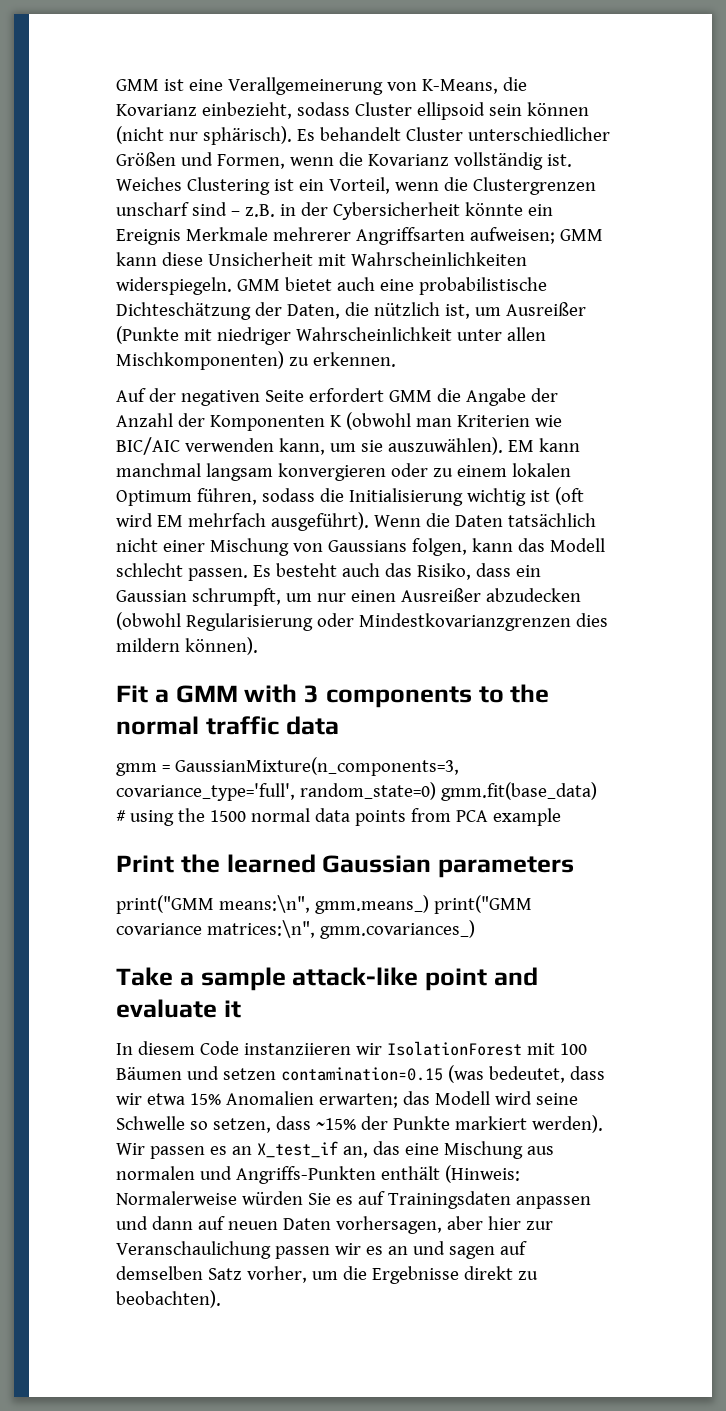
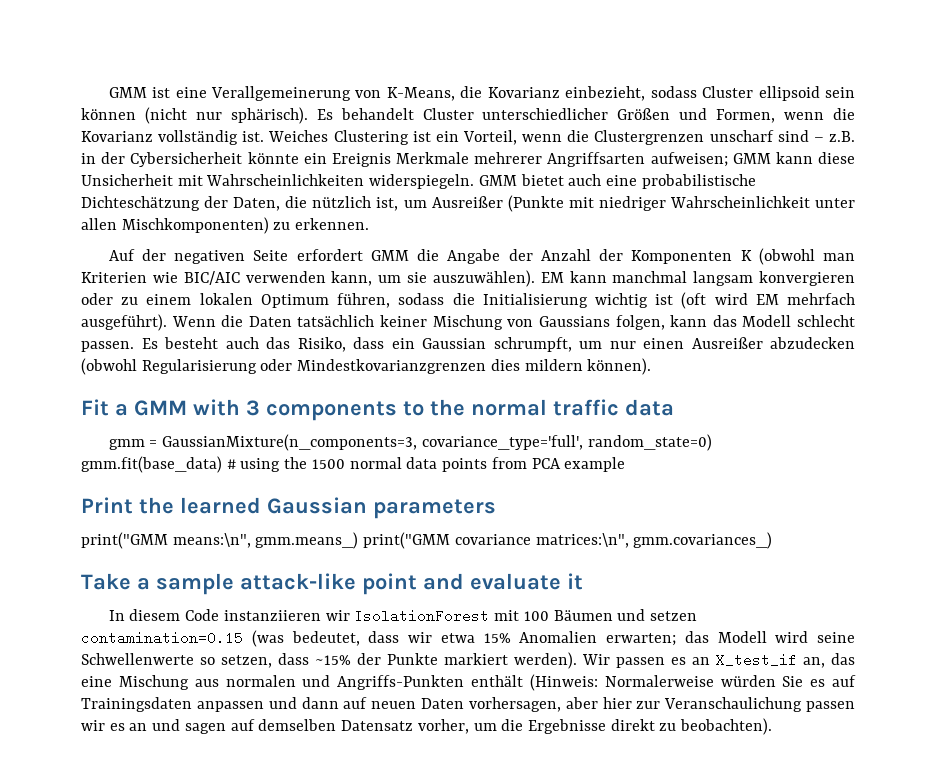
- Wenn die Daten tatsächlich nicht einer Mischung von Gaussians folgen, kann das Modell schlecht passen.
+ Wenn die Daten tatsächlich keiner Mischung von Gaussians folgen, kann das Modell schlecht passen.
- In diesem Code instanziieren wir IsolationForest mit 100 Bäumen und setzen contamination=0.15 (was bedeutet, dass wir etwa 15% Anomalien erwarten; das Modell wird seine Schwelle so setzen, dass ~15% der Punkte markiert werden).
+ In diesem Code instanziieren wir IsolationForest mit 100 Bäumen und setzen contamination=0.15 (was bedeutet, dass wir etwa 15% Anomalien erwarten; das Modell wird seine Schwellenwerte so setzen, dass ~15% der Punkte markiert werden).
- Wir passen es an X_test_if an, das eine Mischung aus normalen und Angriffs-Punkten enthält (Hinweis: Normalerweise würden Sie es auf Trainingsdaten anpassen und dann auf neuen Daten vorhersagen, aber hier zur Veranschaulichung passen wir es an und sagen auf demselben Satz vorher, um die Ergebnisse direkt zu beobachten).
+ Wir passen es an X_test_if an, das eine Mischung aus normalen und Angriffs-Punkten enthält (Hinweis: Normalerweise würden Sie es auf Trainingsdaten anpassen und dann auf neuen Daten vorhersagen, aber hier zur Veranschaulichung passen wir es an und sagen auf demselben Datensatz vorher, um die Ergebnisse direkt zu beobachten).

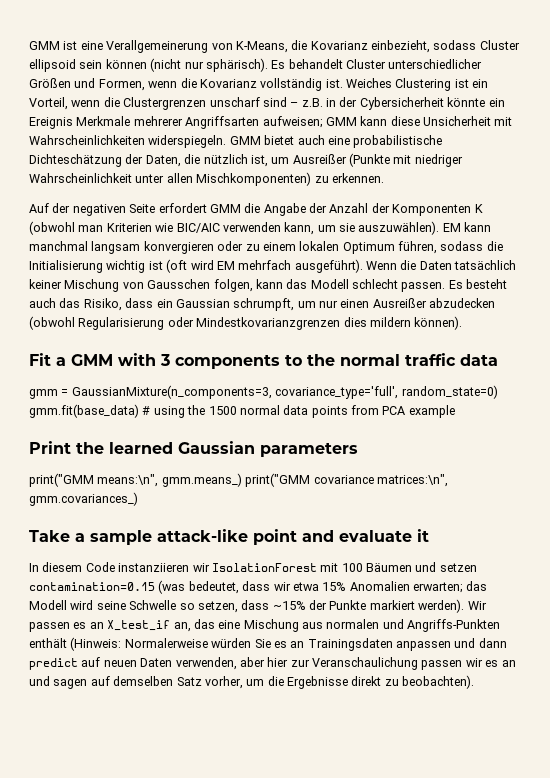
- Wenn die Daten tatsächlich keiner Mischung von Gaussians folgen, kann das Modell schlecht passen.
+ Wenn die Daten tatsächlich keiner Mischung von Gausschen folgen, kann das Modell schlecht passen.
- In diesem Code instanziieren wir IsolationForest mit 100 Bäumen und setzen contamination=0.15 (was bedeutet, dass wir etwa 15% Anomalien erwarten; das Modell wird seine Schwellenwerte so setzen, dass ~15% der Punkte markiert werden).
+ In diesem Code instanziieren wir IsolationForest mit 100 Bäumen und setzen contamination=0.15 (was bedeutet, dass wir etwa 15% Anomalien erwarten; das Modell wird seine Schwelle so setzen, dass ~15% der Punkte markiert werden).
- Wir passen es an X_test_if an, das eine Mischung aus normalen und Angriffs-Punkten enthält (Hinweis: Normalerweise würden Sie es auf Trainingsdaten anpassen und dann auf neuen Daten vorhersagen, aber hier zur Veranschaulichung passen wir es an und sagen auf demselben Datensatz vorher, um die Ergebnisse direkt zu beobachten).
+ Wir passen es an X_test_if an, das eine Mischung aus normalen und Angriffs-Punkten enthält (Hinweis: Normalerweise würden Sie es an Trainingsdaten anpassen und dann predict auf neuen Daten verwenden, aber hier zur Veranschaulichung passen wir es an und sagen auf demselben Satz vorher, um die Ergebnisse direkt zu beobachten).

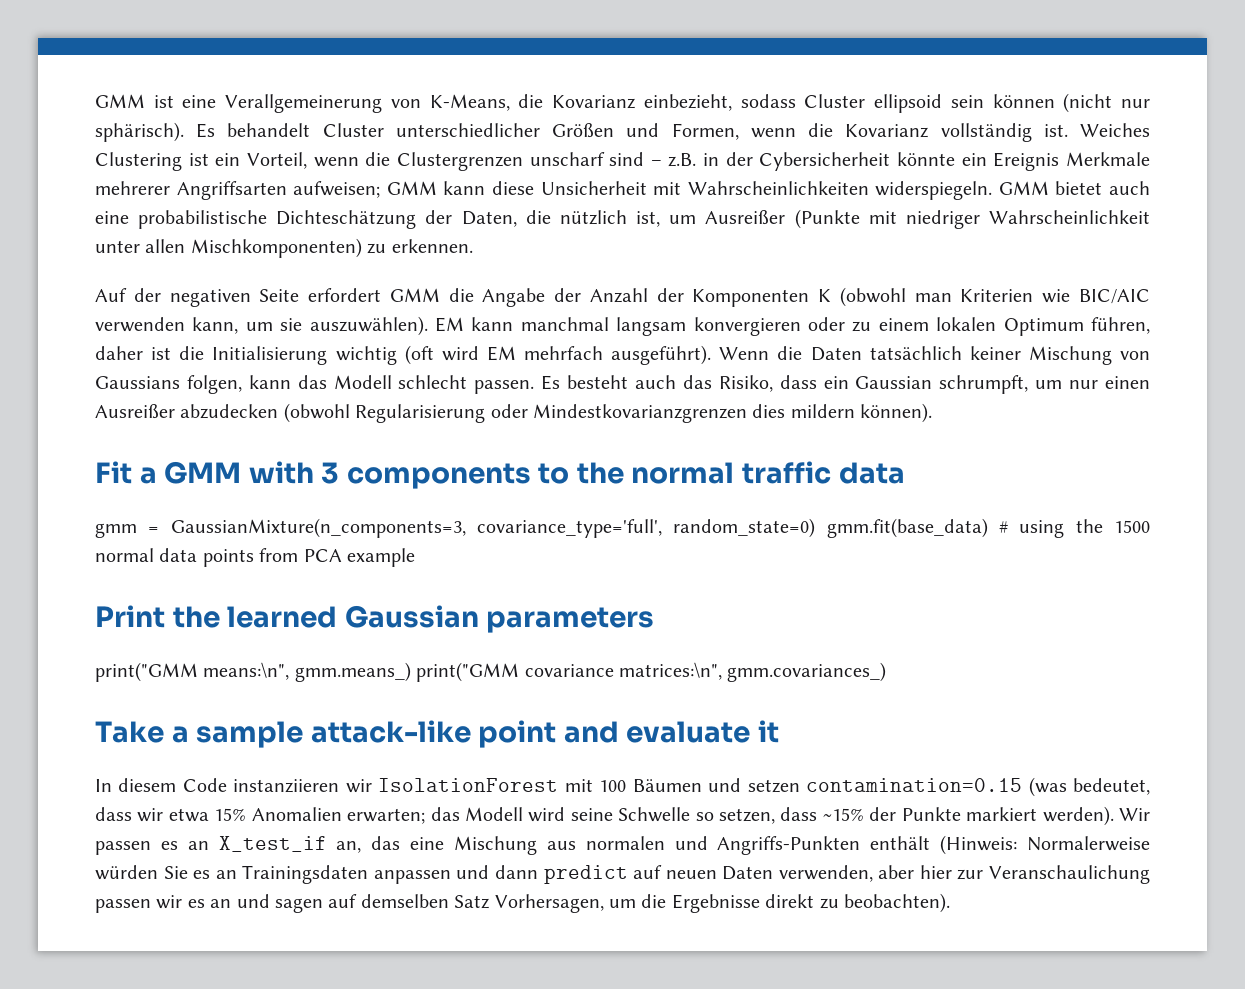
- EM kann manchmal langsam konvergieren oder zu einem lokalen Optimum führen, sodass die Initialisierung wichtig ist (oft wird EM mehrfach ausgeführt).
+ EM kann manchmal langsam konvergieren oder zu einem lokalen Optimum führen, daher ist die Initialisierung wichtig (oft wird EM mehrfach ausgeführt).
- Wenn die Daten tatsächlich keiner Mischung von Gausschen folgen, kann das Modell schlecht passen.
+ Wenn die Daten tatsächlich keiner Mischung von Gaussians folgen, kann das Modell schlecht passen.
- Wir passen es an X_test_if an, das eine Mischung aus normalen und Angriffs-Punkten enthält (Hinweis: Normalerweise würden Sie es an Trainingsdaten anpassen und dann predict auf neuen Daten verwenden, aber hier zur Veranschaulichung passen wir es an und sagen auf demselben Satz vorher, um die Ergebnisse direkt zu beobachten).
+ Wir passen es an X_test_if an, das eine Mischung aus normalen und Angriffs-Punkten enthält (Hinweis: Normalerweise würden Sie es an Trainingsdaten anpassen und dann predict auf neuen Daten verwenden, aber hier zur Veranschaulichung passen wir es an und sagen auf demselben Satz Vorhersagen, um die Ergebnisse direkt zu beobachten).

